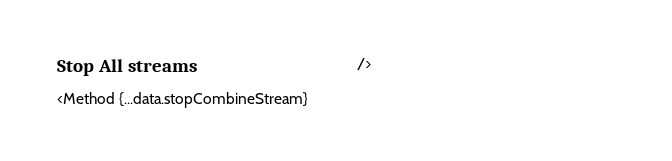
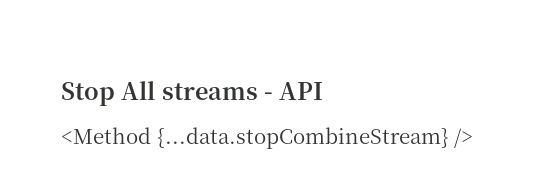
- Stop All streams
+ Stop All streams - API

